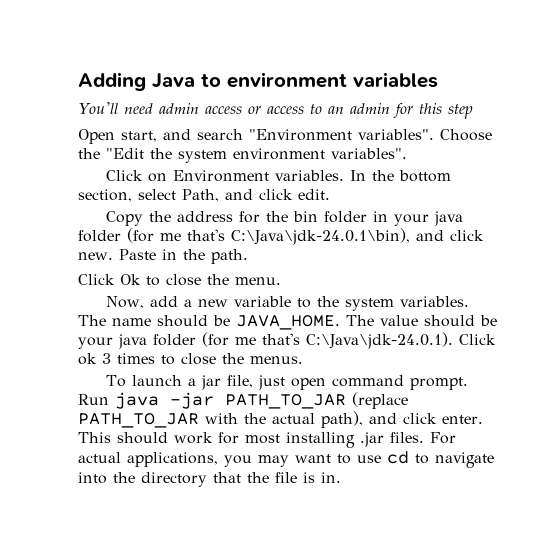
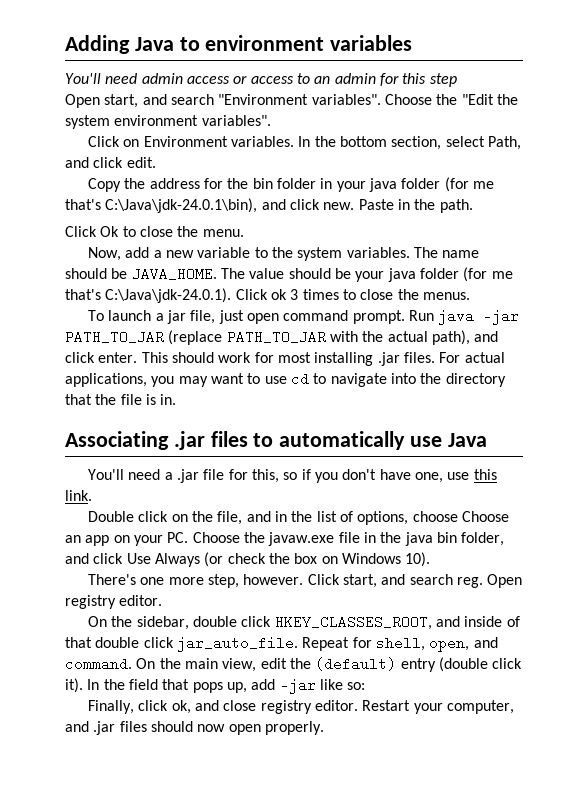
+ Associating .jar files to automatically use Java
+ You'll need a .jar file for this, so if you don't have one, use this link.
+ Double click on the file, and in the list of options, choose Choose an app on your PC. Choose the javaw.exe file in the java bin folder, and click Use Always (or check the box on Windows 10).
+ There's one more step, however. Click start, and search reg. Open registry editor.
+ On the sidebar, double click HKEY_CLASSES_ROOT, and inside of that double click jar_auto_file. Repeat for shell, open, and command. On the main view, edit the (default) entry (double click it). In the field that pops up, add -jar like so:
+ Finally, click ok, and close registry editor. Restart your computer, and .jar files should now open properly.

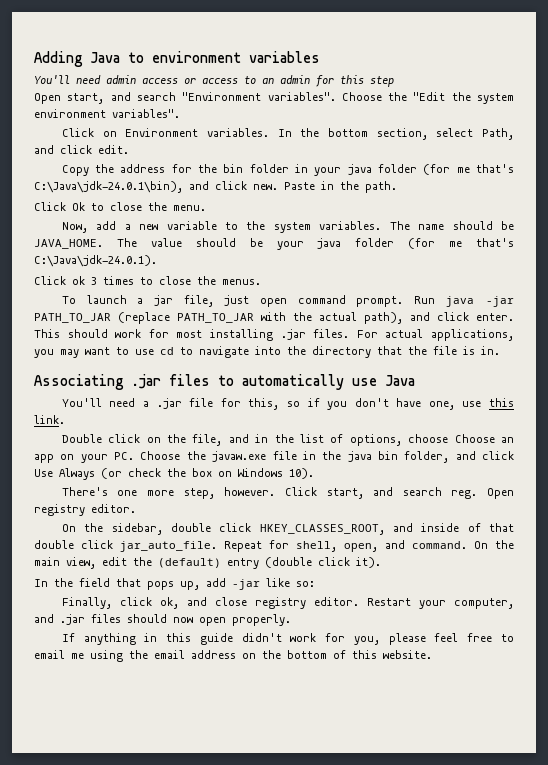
- The value should be your java folder (for me that's C:\Java\jdk-24.0.1). Click ok 3 times to close the menus.
+ The value should be your java folder (for me that's C:\Java\jdk-24.0.1).
+ Click ok 3 times to close the menus.
- On the main view, edit the (default) entry (double click it). In the field that pops up, add -jar like so:
+ On the main view, edit the (default) entry (double click it).
+ In the field that pops up, add -jar like so:
+ If anything in this guide didn't work for you, please feel free to email me using the email address on the bottom of this website.

